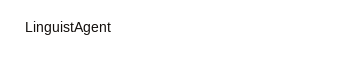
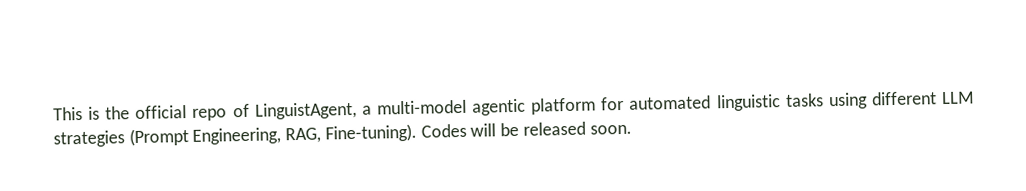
- LinguistAgent
+ This is the official repo of LinguistAgent, a multi-model agentic platform for automated linguistic tasks using different LLM strategies (Prompt Engineering, RAG, Fine-tuning). Codes will be released soon.

